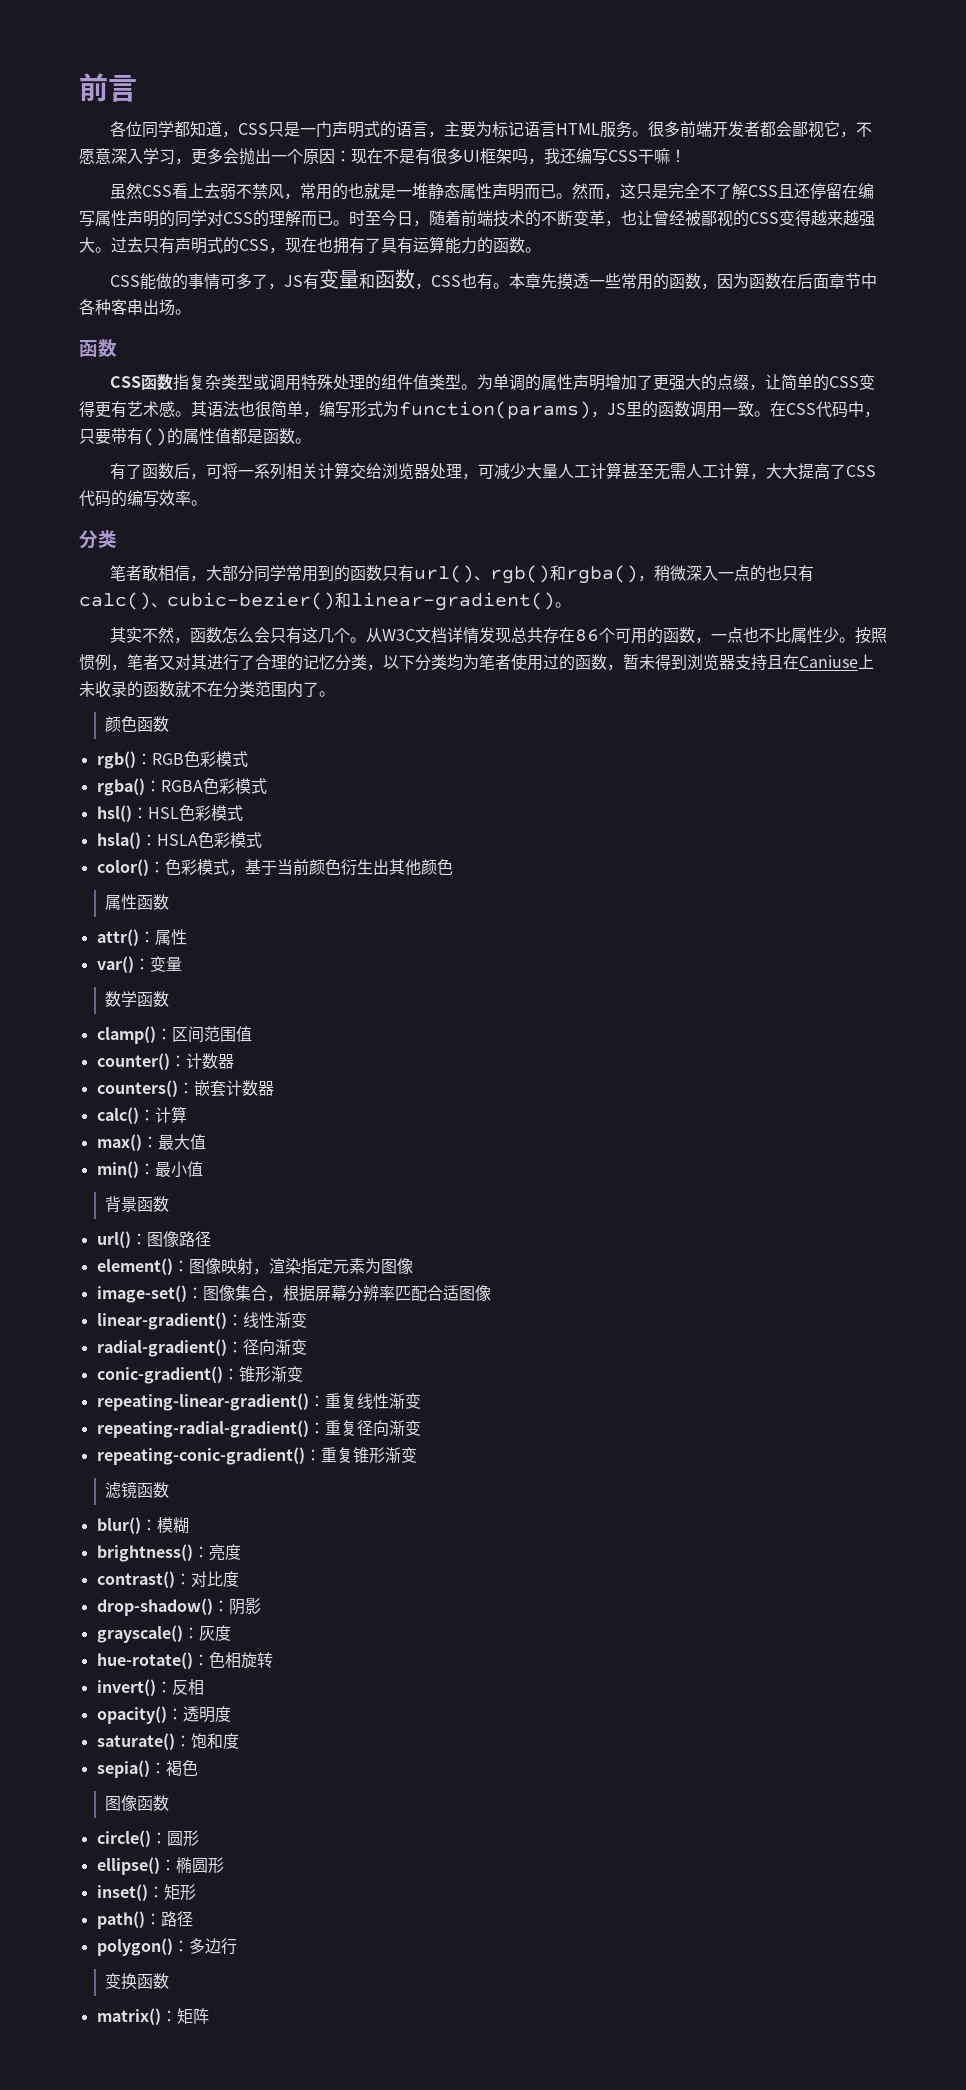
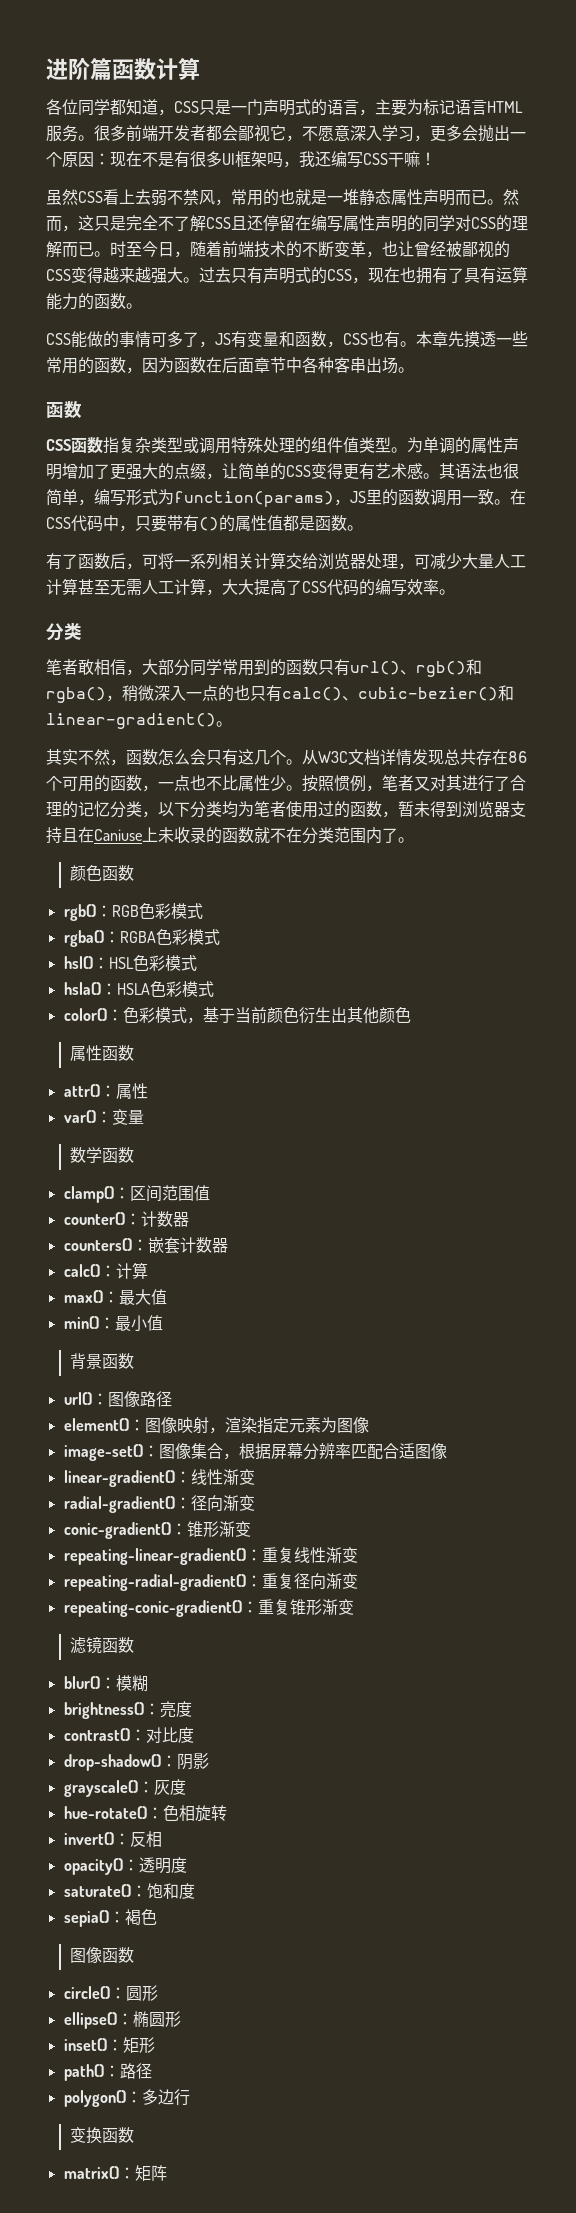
- 前言
+ 进阶篇函数计算

